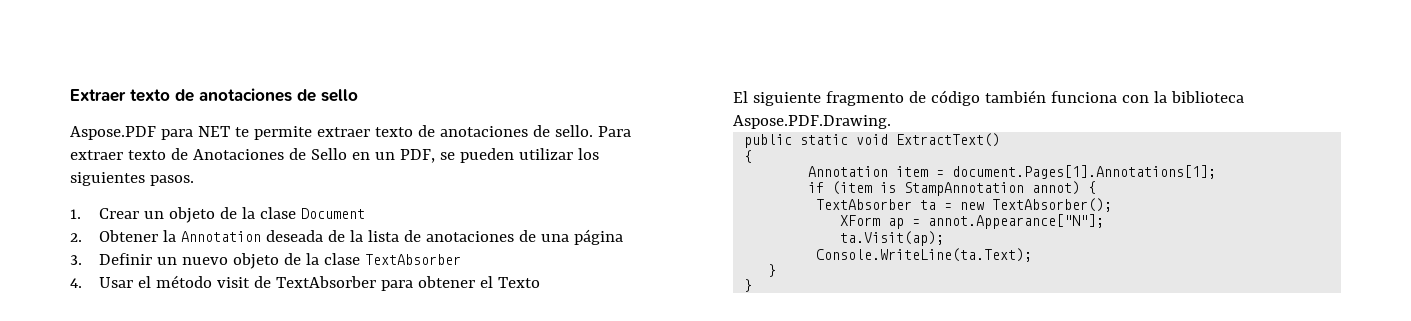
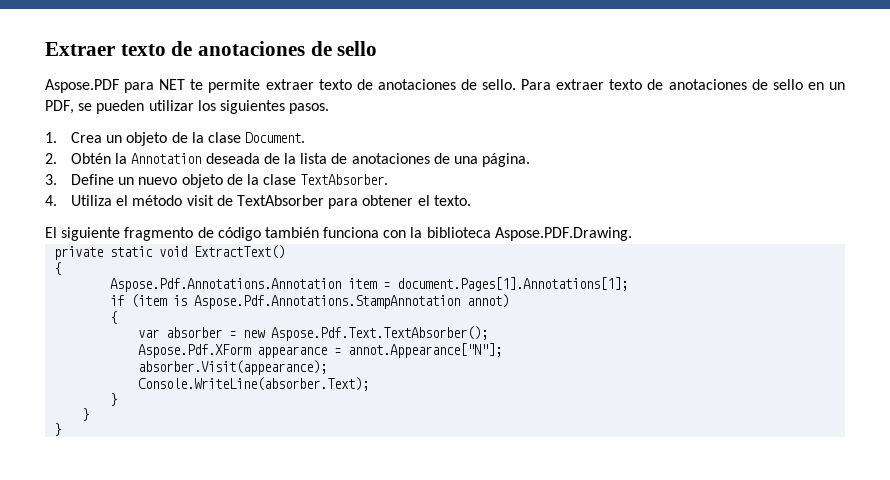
- Para extraer texto de Anotaciones de Sello en un PDF, se pueden utilizar los siguientes pasos.
+ Para extraer texto de anotaciones de sello en un PDF, se pueden utilizar los siguientes pasos.
- 1. Crear un objeto de la clase Document
+ 1. Crea un objeto de la clase Document.
- 2. Obtener la Annotation deseada de la lista de anotaciones de una página
+ 2. Obtén la Annotation deseada de la lista de anotaciones de una página.
- 3. Definir un nuevo objeto de la clase TextAbsorber
+ 3. Define un nuevo objeto de la clase TextAbsorber.
- 4. Usar el método visit de TextAbsorber para obtener el Texto
+ 4. Utiliza el método visit de TextAbsorber para obtener el texto.
- public static void ExtractText()
+ private static void ExtractText()
- Annotation item = document.Pages[1].Annotations[1];
+ Aspose.Pdf.Annotations.Annotation item = document.Pages[1].Annotations[1];
- if (item is StampAnnotation annot) {
- TextAbsorber ta = new TextAbsorber();
- XForm ap = annot.Appearance["N"];
+ if (item is Aspose.Pdf.Annotations.StampAnnotation annot)
+ {
+ var absorber = new Aspose.Pdf.Text.TextAbsorber();
+ Aspose.Pdf.XForm appearance = annot.Appearance["N"];
- ta.Visit(ap);
- Console.WriteLine(ta.Text);
+ absorber.Visit(appearance);
+ Console.WriteLine(absorber.Text);
+ }

